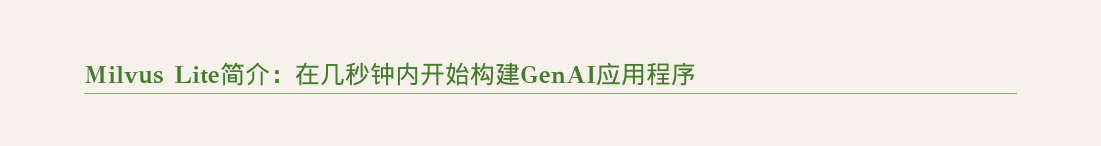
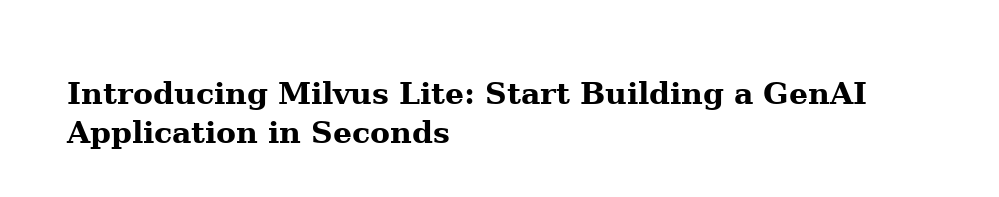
- Milvus Lite简介：在几秒钟内开始构建GenAI应用程序
+ Introducing Milvus Lite: Start Building a GenAI Application in Seconds

